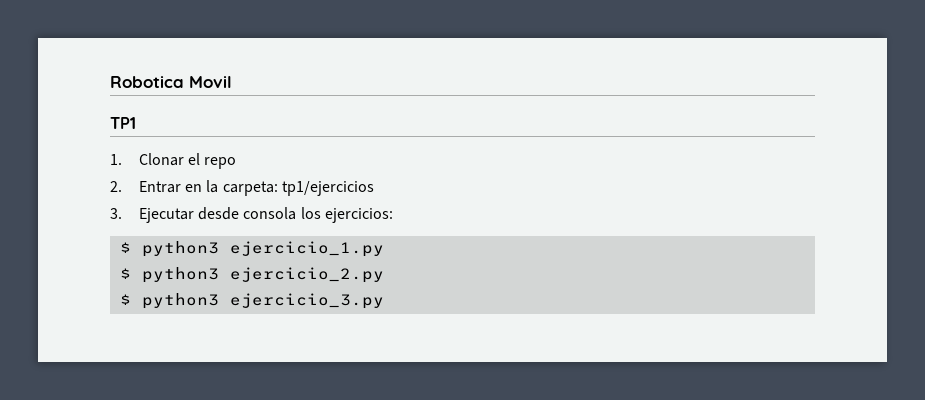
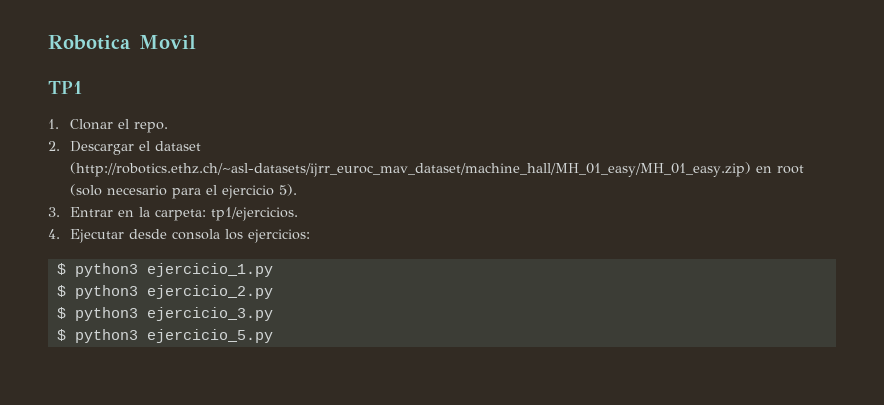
- 1. Clonar el repo
- 2. Entrar en la carpeta: tp1/ejercicios
- 3. Ejecutar desde consola los ejercicios:
+ 1. Clonar el repo.
+ 2. Descargar el dataset (http://robotics.ethz.ch/~asl-datasets/ijrr_euroc_mav_dataset/machine_hall/MH_01_easy/MH_01_easy.zip) en root (solo necesario para el ejercicio 5).
+ 3. Entrar en la carpeta: tp1/ejercicios.
+ 4. Ejecutar desde consola los ejercicios:
+ $ python3 ejercicio_5.py

